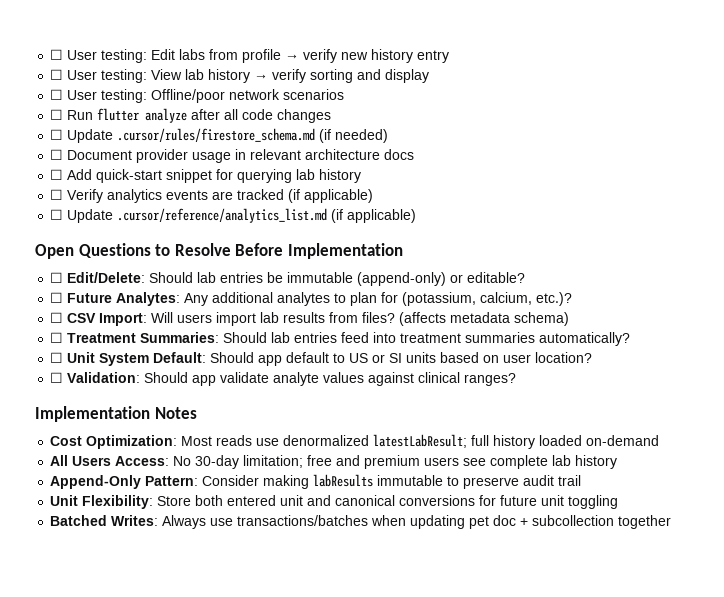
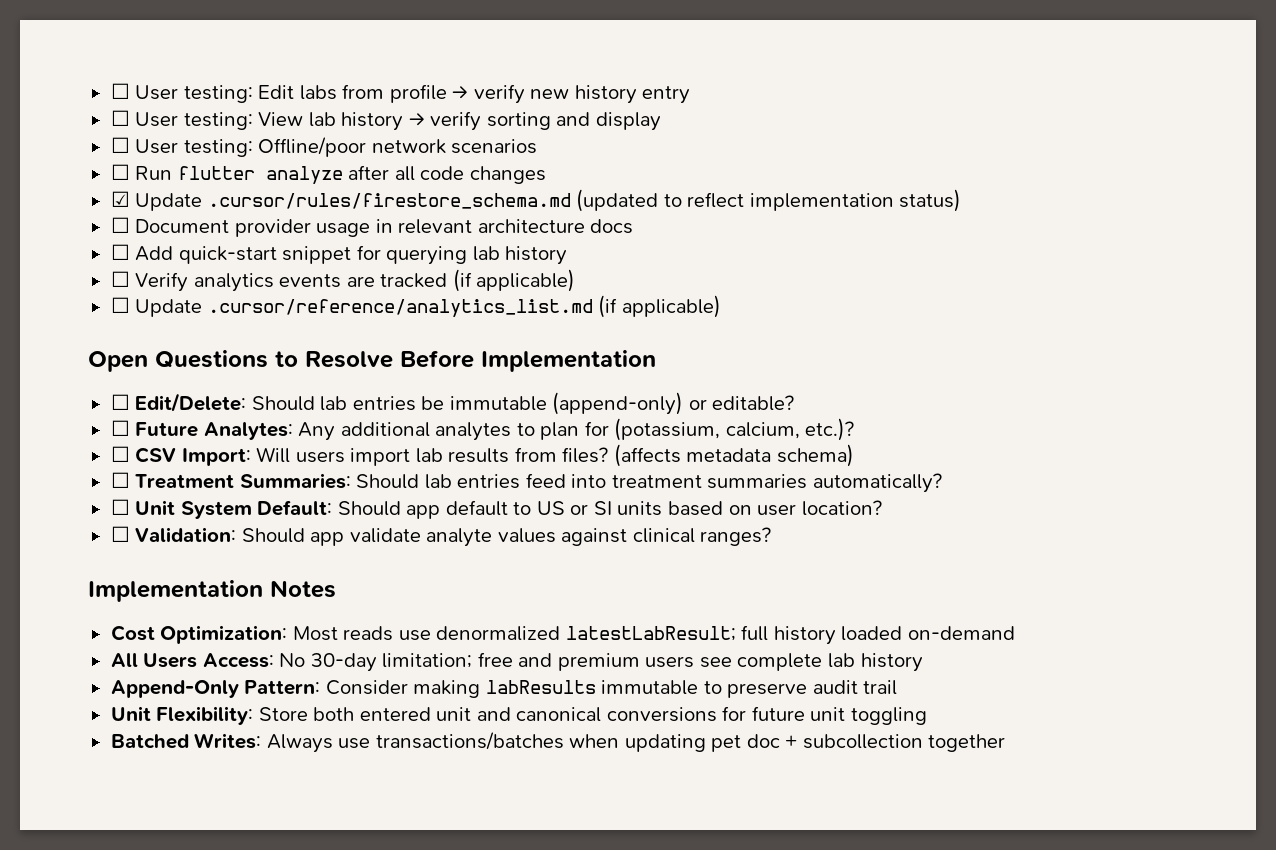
- ☐ Update .cursor/rules/firestore_schema.md (if needed)
+ ☑ Update .cursor/rules/firestore_schema.md (updated to reflect implementation status)

